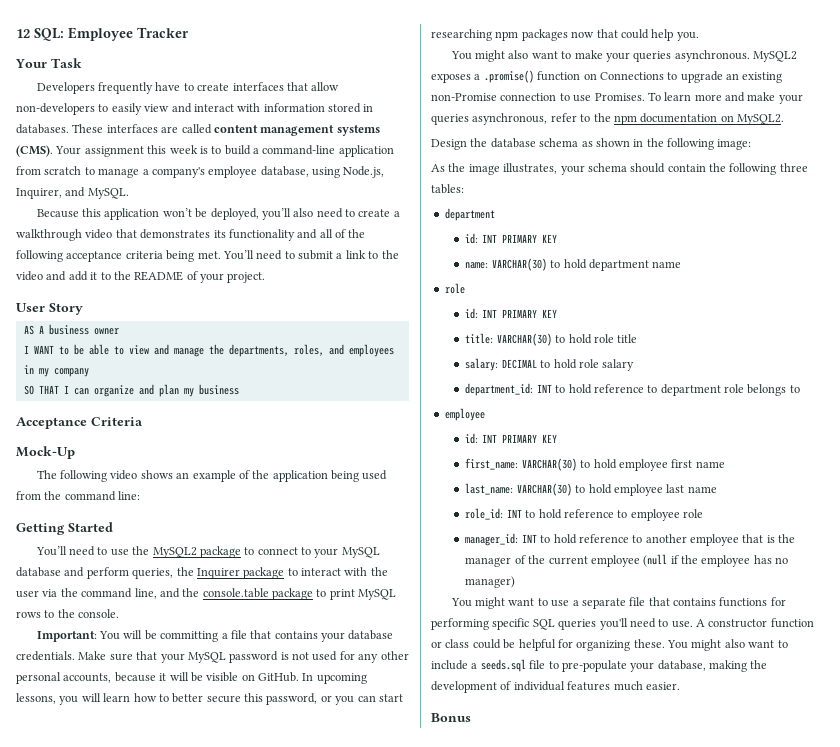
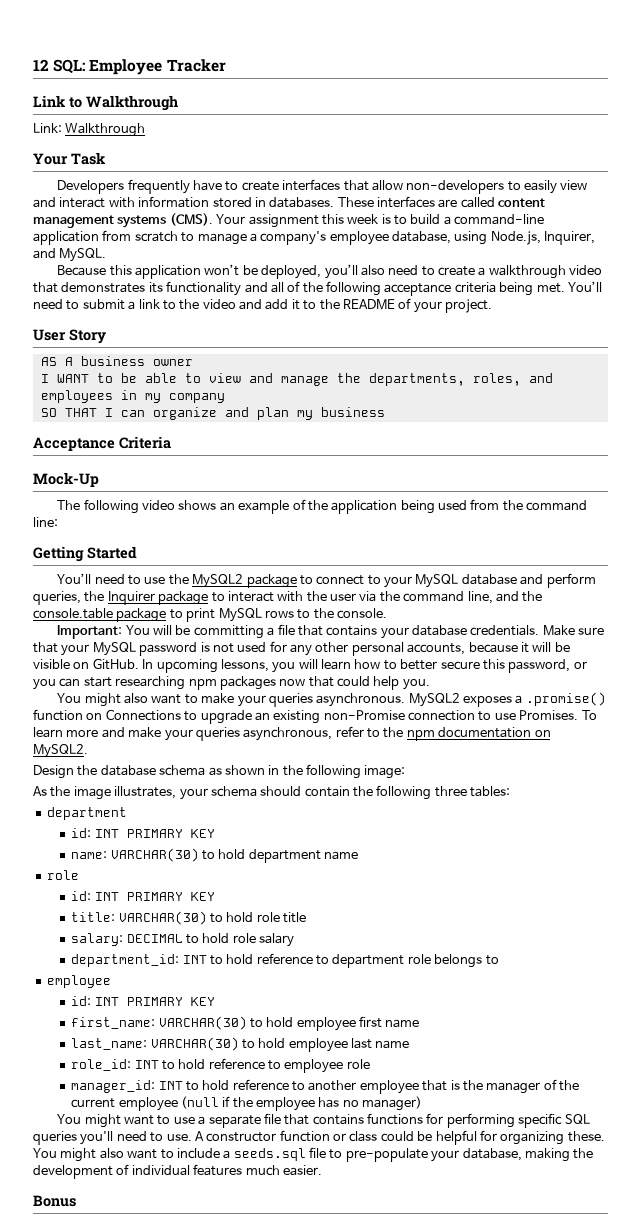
+ Link to Walkthrough
+ Link: Walkthrough

